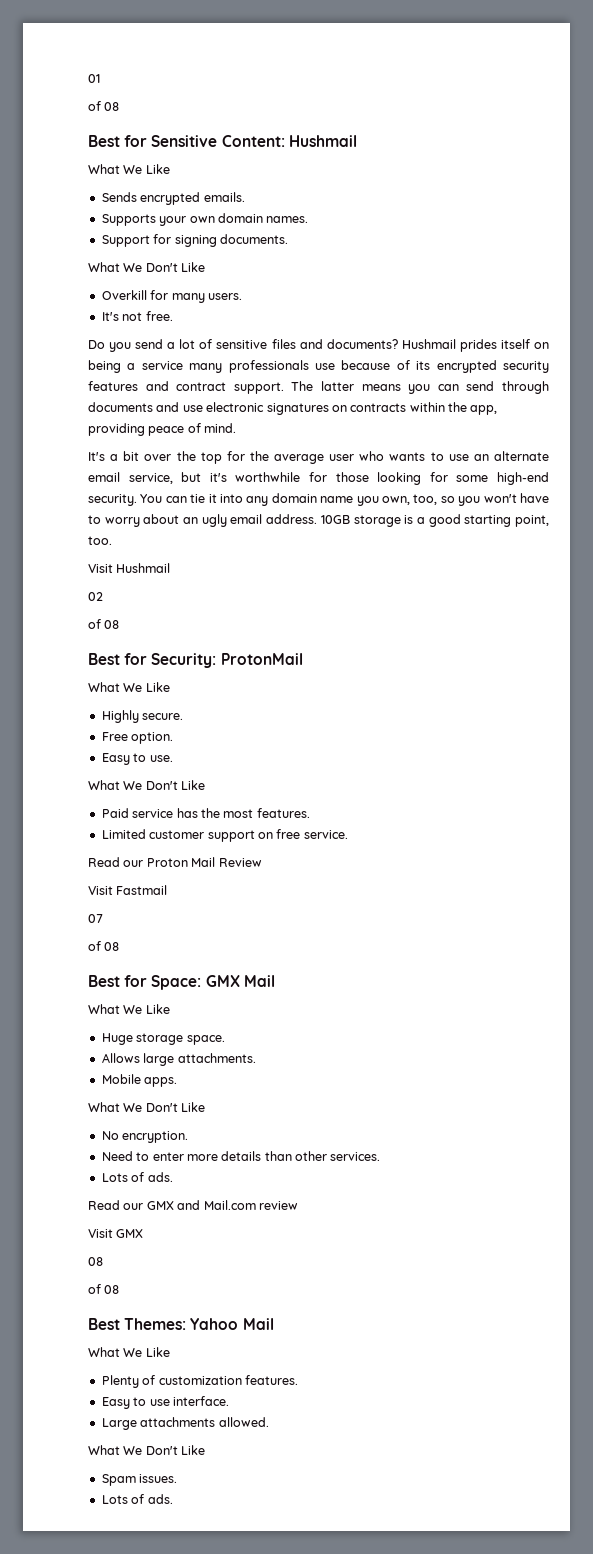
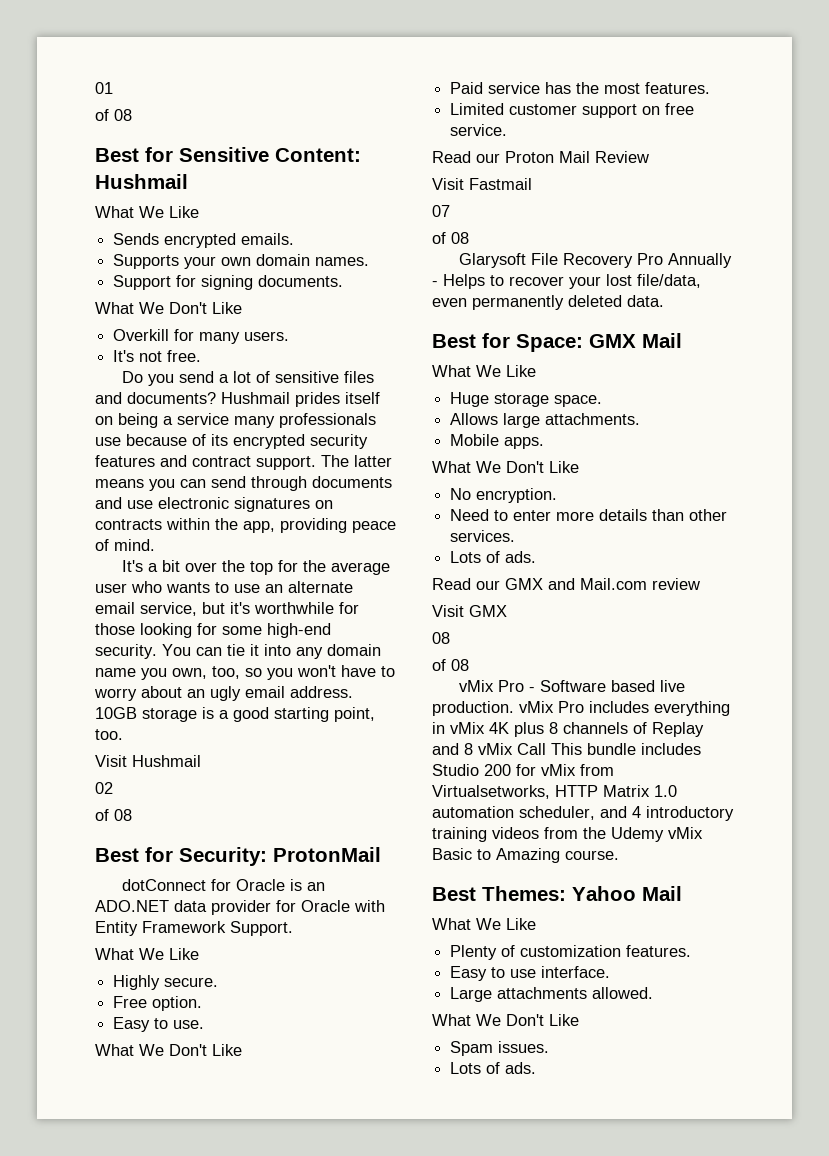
+ dotConnect for Oracle is an ADO.NET data provider for Oracle with Entity Framework Support.
+ Glarysoft File Recovery Pro Annually - Helps to recover your lost file/data, even permanently deleted data.
+ vMix Pro - Software based live production. vMix Pro includes everything in vMix 4K plus 8 channels of Replay and 8 vMix Call This bundle includes Studio 200 for vMix from Virtualsetworks, HTTP Matrix 1.0 automation scheduler, and 4 introductory training videos from the Udemy vMix Basic to Amazing course.

